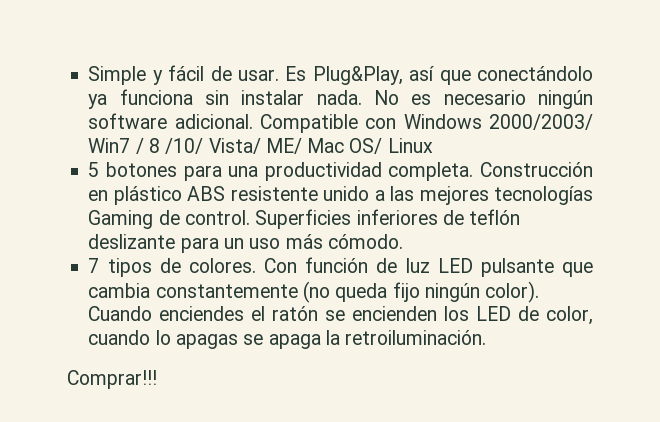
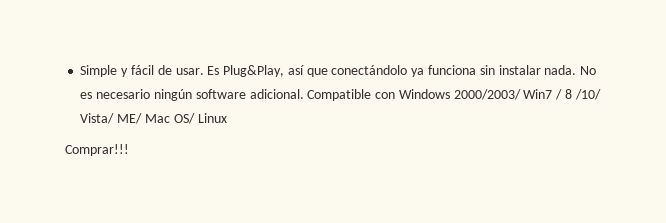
- 5 botones para una productividad completa. Construcción en plástico ABS resistente unido a las mejores tecnologías Gaming de control. Superficies inferiores de teflón deslizante para un uso más cómodo.
- 7 tipos de colores. Con función de luz LED pulsante que cambia constantemente (no queda fijo ningún color). Cuando enciendes el ratón se encienden los LED de color, cuando lo apagas se apaga la retroiluminación.

